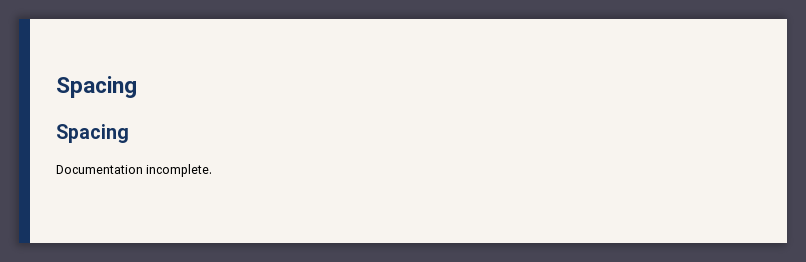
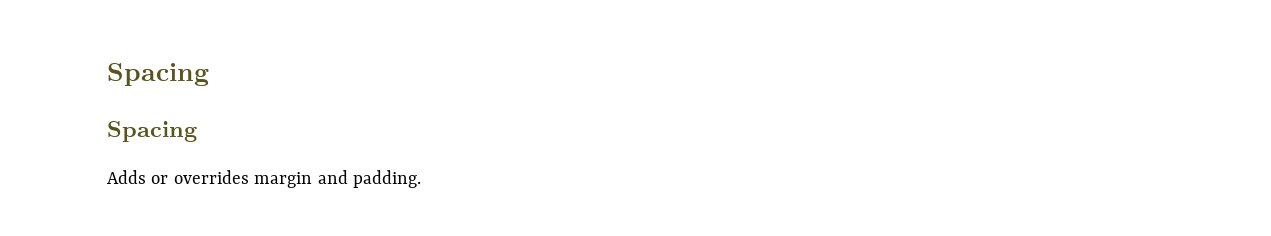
- Documentation incomplete.
+ Adds or overrides margin and padding.

